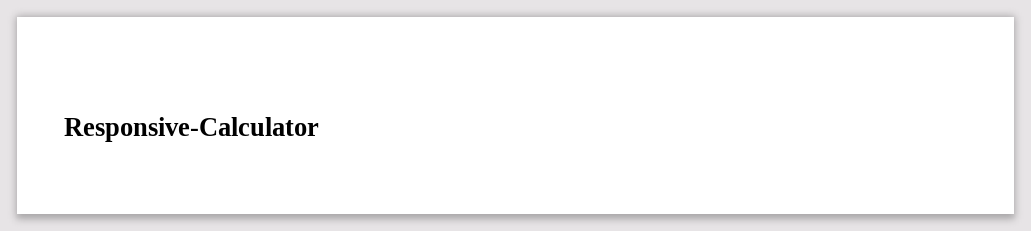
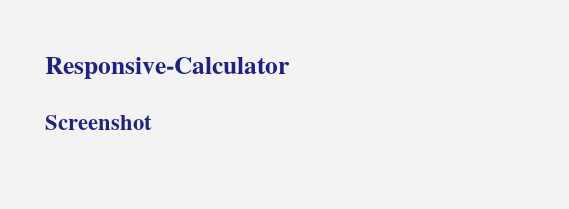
+ Screenshot

